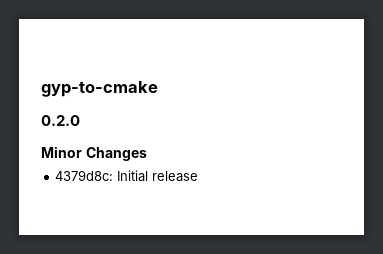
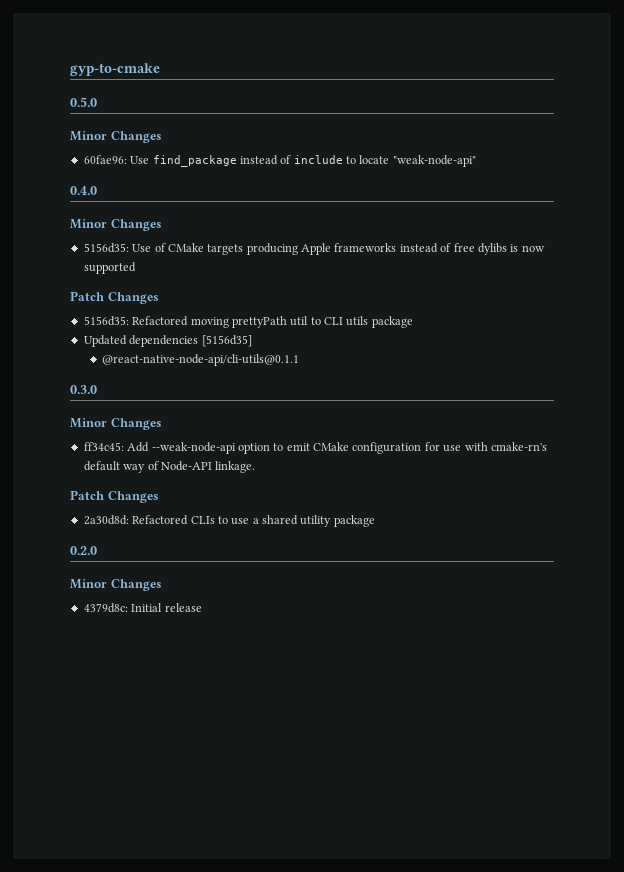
+ 0.5.0
+ Minor Changes
+ 60fae96: Use find_package instead of include to locate "weak-node-api"
+ 0.4.0
+ Minor Changes
+ 5156d35: Use of CMake targets producing Apple frameworks instead of free dylibs is now supported
+ Patch Changes
+ 5156d35: Refactored moving prettyPath util to CLI utils package
+ Updated dependencies [5156d35]
+ @react-native-node-api/cli-utils@0.1.1
+ 0.3.0
+ Minor Changes
+ ff34c45: Add --weak-node-api option to emit CMake configuration for use with cmake-rn's default way of Node-API linkage.
+ Patch Changes
+ 2a30d8d: Refactored CLIs to use a shared utility package

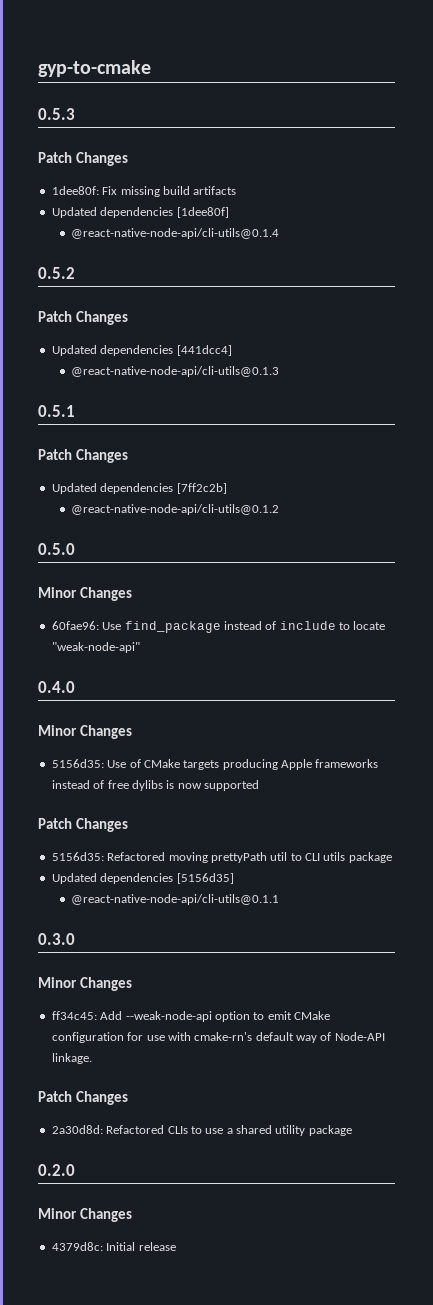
+ 0.5.3
+ Patch Changes
+ 1dee80f: Fix missing build artifacts
+ Updated dependencies [1dee80f]
+ @react-native-node-api/cli-utils@0.1.4
+ 0.5.2
+ Patch Changes
+ Updated dependencies [441dcc4]
+ @react-native-node-api/cli-utils@0.1.3
+ 0.5.1
+ Patch Changes
+ Updated dependencies [7ff2c2b]
+ @react-native-node-api/cli-utils@0.1.2

